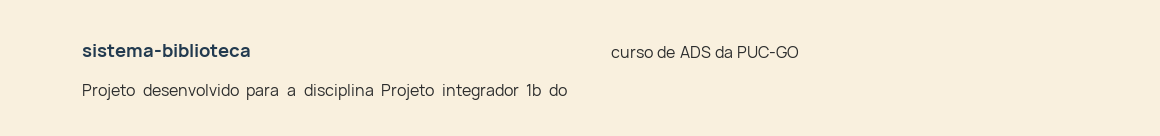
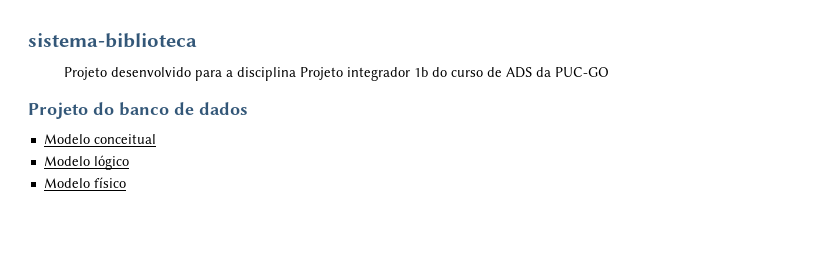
+ Projeto do banco de dados
+ Modelo conceitual
+ Modelo lógico
+ Modelo físico

